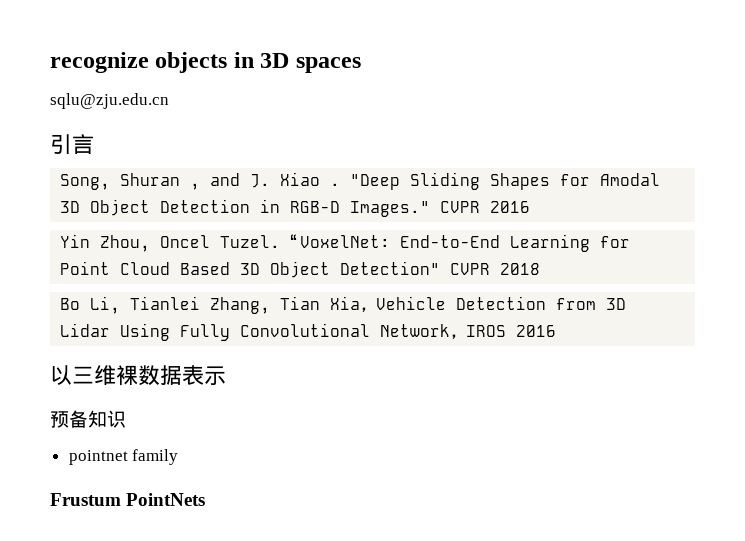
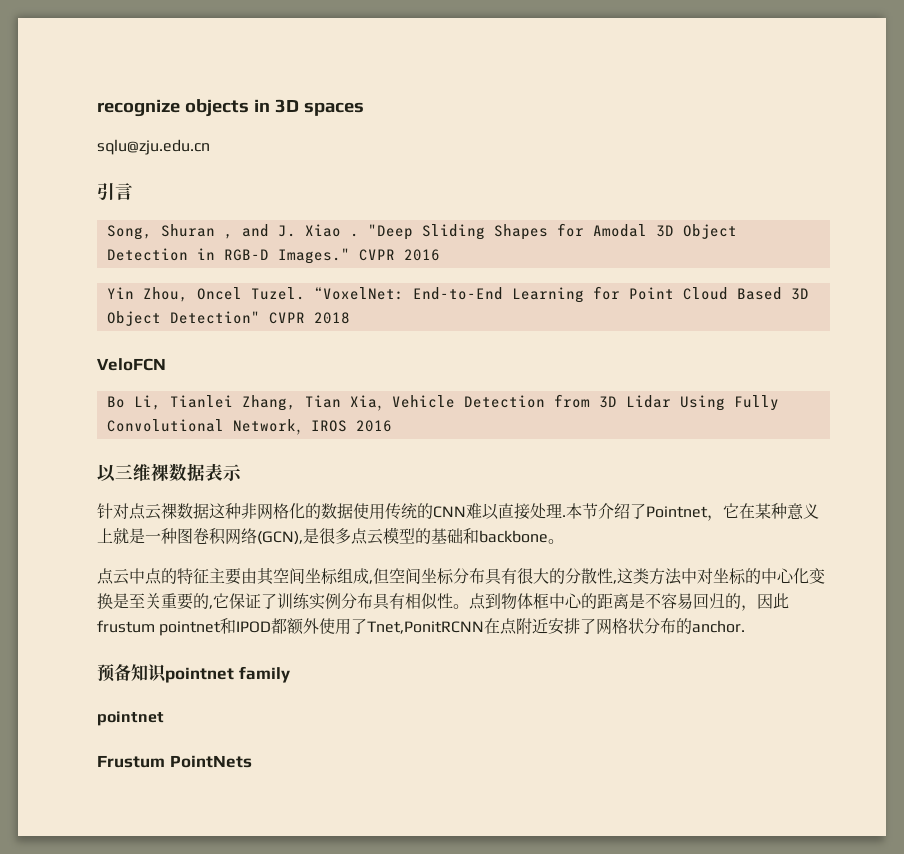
+ VeloFCN
+ 针对点云裸数据这种非网格化的数据使用传统的CNN难以直接处理.本节介绍了Pointnet，它在某种意义上就是一种图卷积网络(GCN),是很多点云模型的基础和backbone。
+ 点云中点的特征主要由其空间坐标组成,但空间坐标分布具有很大的分散性,这类方法中对坐标的中心化变换是至关重要的,它保证了训练实例分布具有相似性。点到物体框中心的距离是不容易回归的，因此frustum pointnet和IPOD都额外使用了Tnet,PonitRCNN在点附近安排了网格状分布的anchor.
- 预备知识
- pointnet family
+ 预备知识pointnet family
+ pointnet

